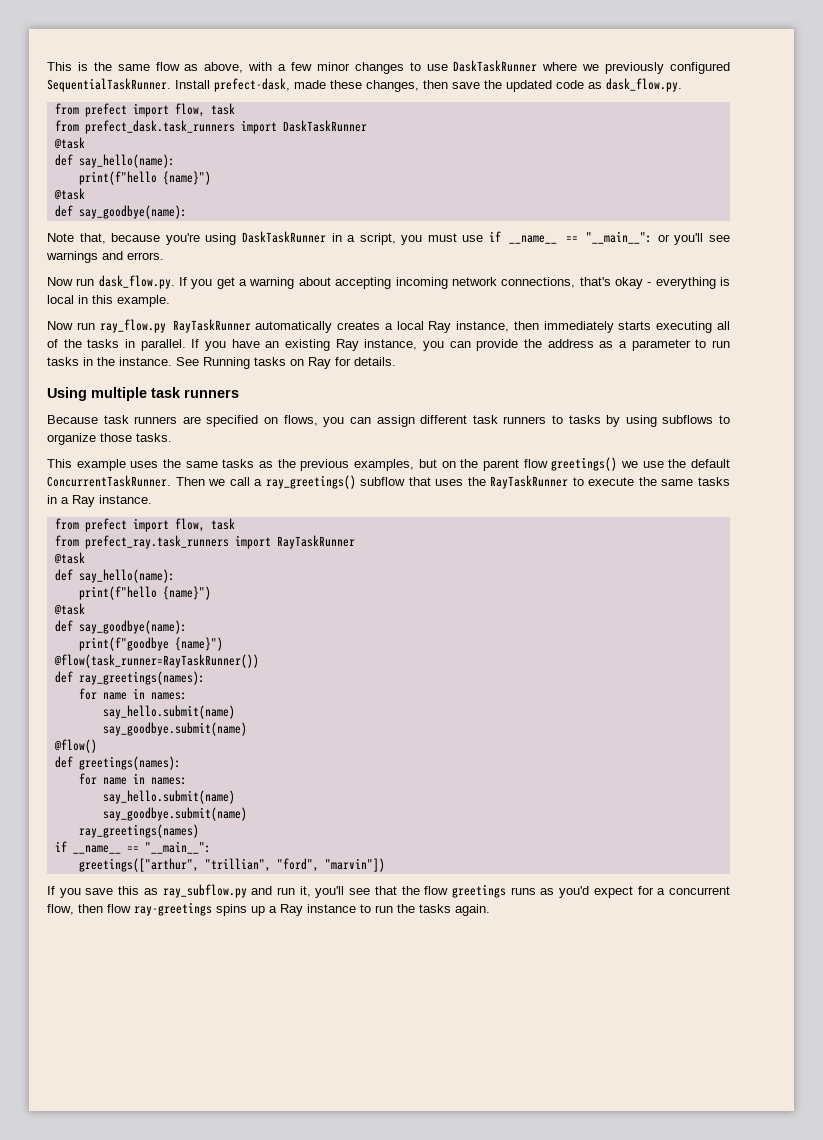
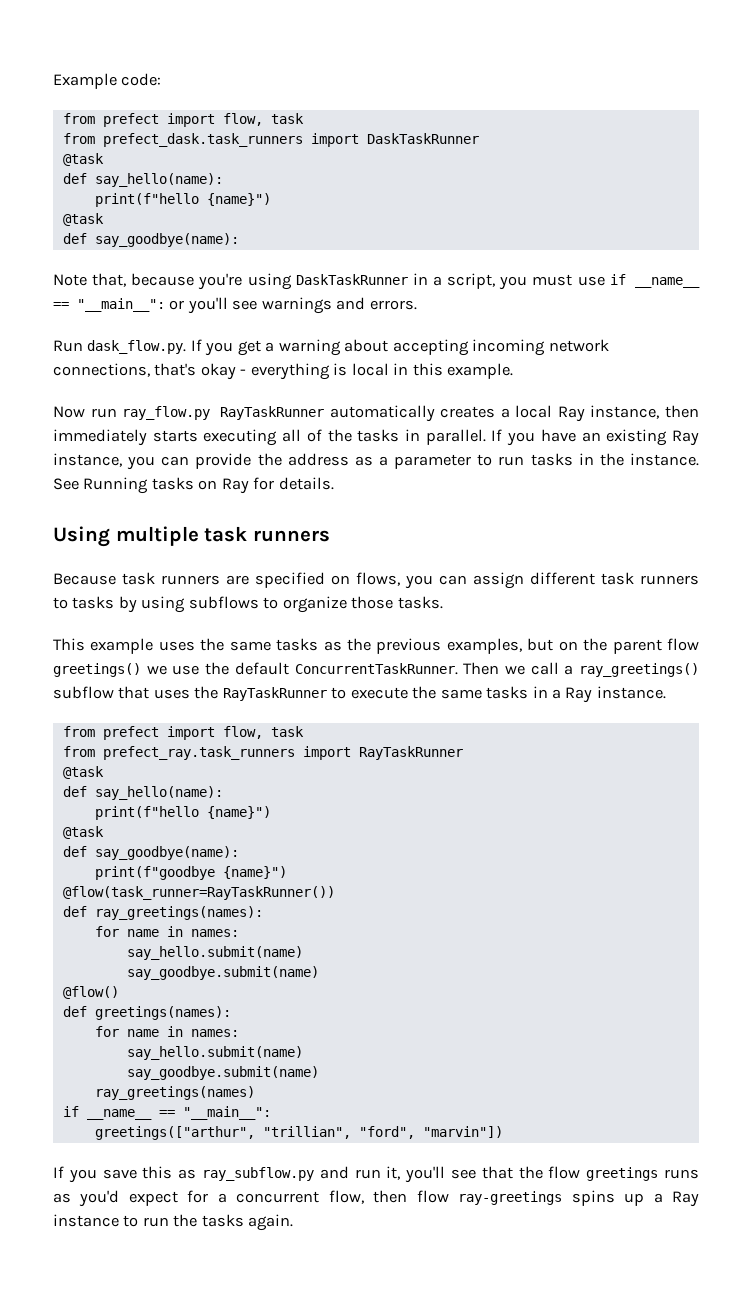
- This is the same flow as above, with a few minor changes to use DaskTaskRunner where we previously configured SequentialTaskRunner. Install prefect-dask, made these changes, then save the updated code as dask_flow.py.
+ Example code:
- Now run dask_flow.py. If you get a warning about accepting incoming network connections, that's okay - everything is local in this example.
+ Run dask_flow.py. If you get a warning about accepting incoming network connections, that's okay - everything is local in this example.

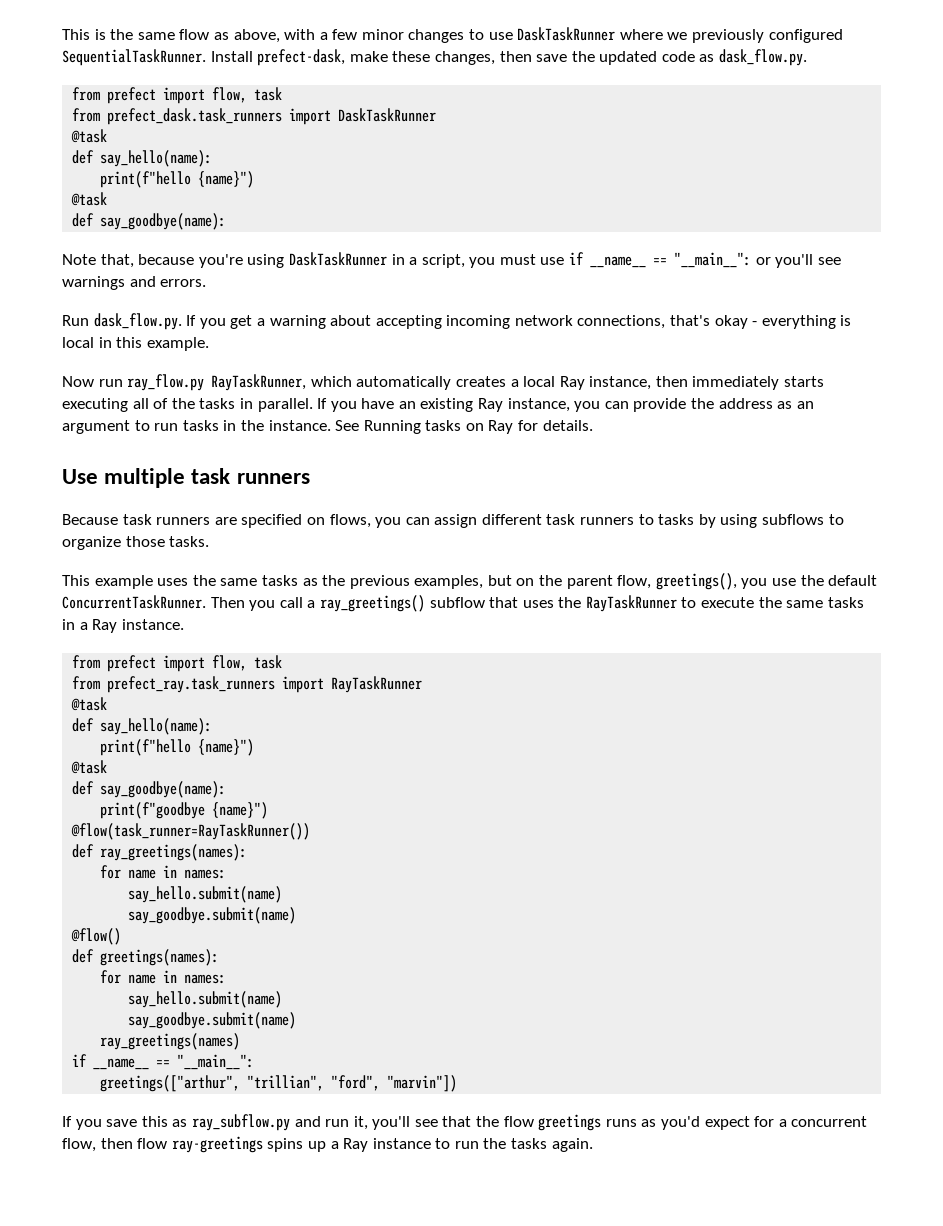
- Example code:
+ This is the same flow as above, with a few minor changes to use DaskTaskRunner where we previously configured SequentialTaskRunner. Install prefect-dask, make these changes, then save the updated code as dask_flow.py.
- Now run ray_flow.py RayTaskRunner automatically creates a local Ray instance, then immediately starts executing all of the tasks in parallel.
+ Now run ray_flow.py RayTaskRunner, which automatically creates a local Ray instance, then immediately starts executing all of the tasks in parallel.
- If you have an existing Ray instance, you can provide the address as a parameter to run tasks in the instance.
+ If you have an existing Ray instance, you can provide the address as an argument to run tasks in the instance.
- Using multiple task runners
+ Use multiple task runners
- This example uses the same tasks as the previous examples, but on the parent flow greetings() we use the default ConcurrentTaskRunner.
+ This example uses the same tasks as the previous examples, but on the parent flow, greetings(), you use the default ConcurrentTaskRunner.
- Then we call a ray_greetings() subflow that uses the RayTaskRunner to execute the same tasks in a Ray instance.
+ Then you call a ray_greetings() subflow that uses the RayTaskRunner to execute the same tasks in a Ray instance.

